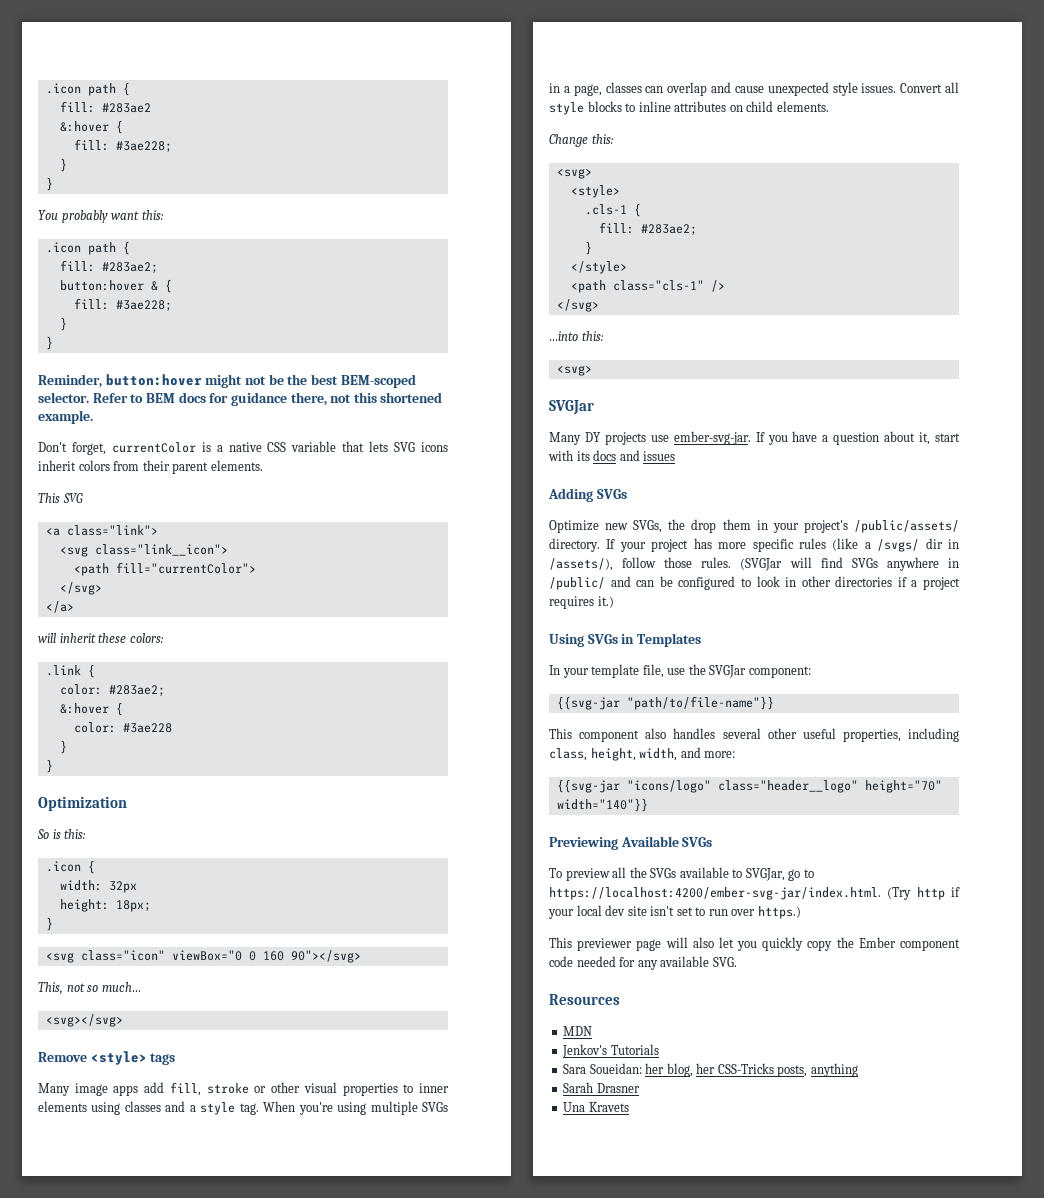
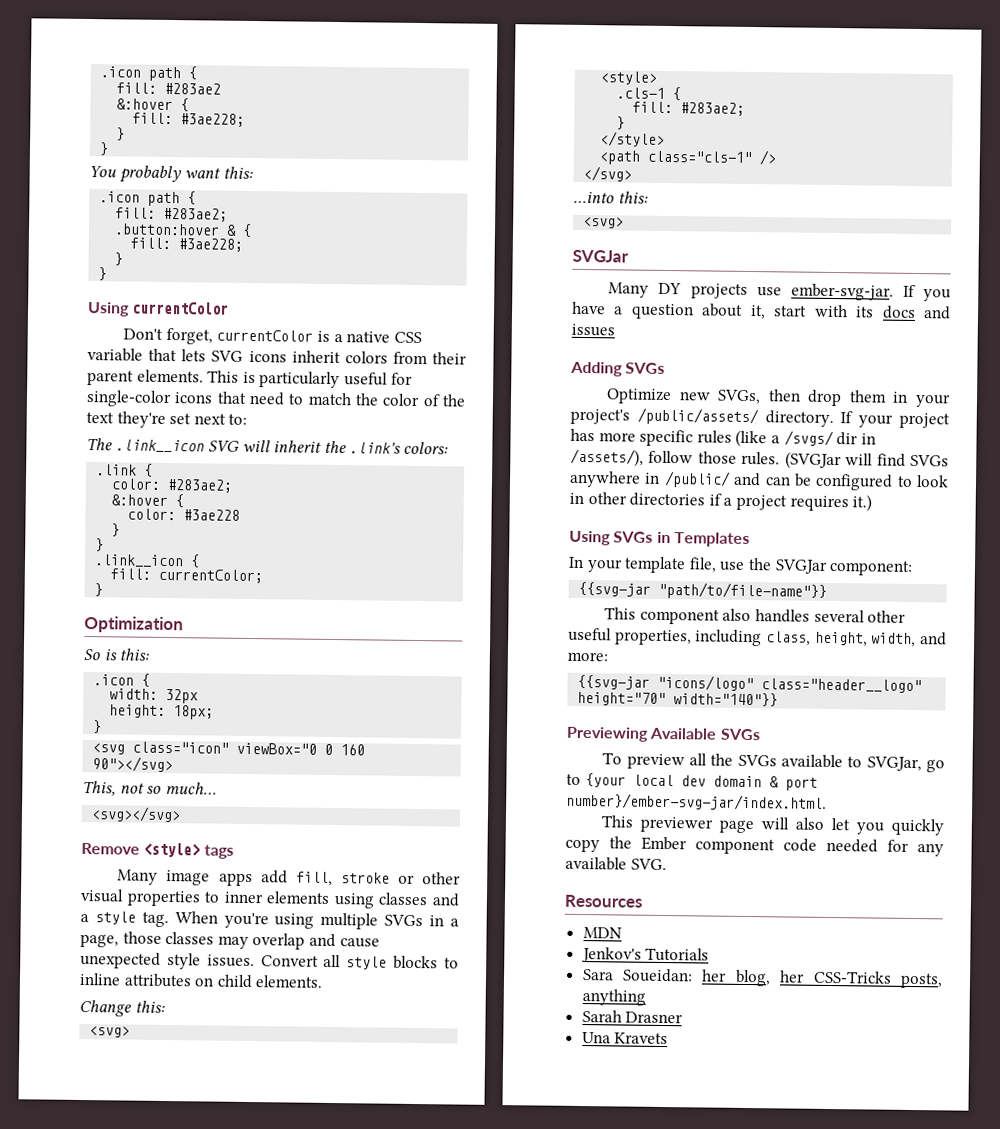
- button:hover & {
+ .button:hover & {
- Reminder, button:hover might not be the best BEM-scoped selector. Refer to BEM docs for guidance there, not this shortened example.
+ Using currentColor
- Don't forget, currentColor is a native CSS variable that lets SVG icons inherit colors from their parent elements.
- This SVG
- <a class="link">
- <svg class="link__icon">
- <path fill="currentColor">
- </svg>
- </a>
- will inherit these colors:
+ Don't forget, currentColor is a native CSS variable that lets SVG icons inherit colors from their parent elements. This is particularly useful for single-color icons that need to match the color of the text they're set next to:
+ The .link__icon SVG will inherit the .link's colors:
+ .link__icon {
+ fill: currentColor;
+ }
- When you're using multiple SVGs in a page, classes can overlap and cause unexpected style issues.
+ When you're using multiple SVGs in a page, those classes may overlap and cause unexpected style issues.
- Optimize new SVGs, the drop them in your project's /public/assets/ directory.
+ Optimize new SVGs, then drop them in your project's /public/assets/ directory.
- To preview all the SVGs available to SVGJar, go to https://localhost:4200/ember-svg-jar/index.html. (Try http if your local dev site isn't set to run over https.)
+ To preview all the SVGs available to SVGJar, go to {your local dev domain & port number}/ember-svg-jar/index.html.

